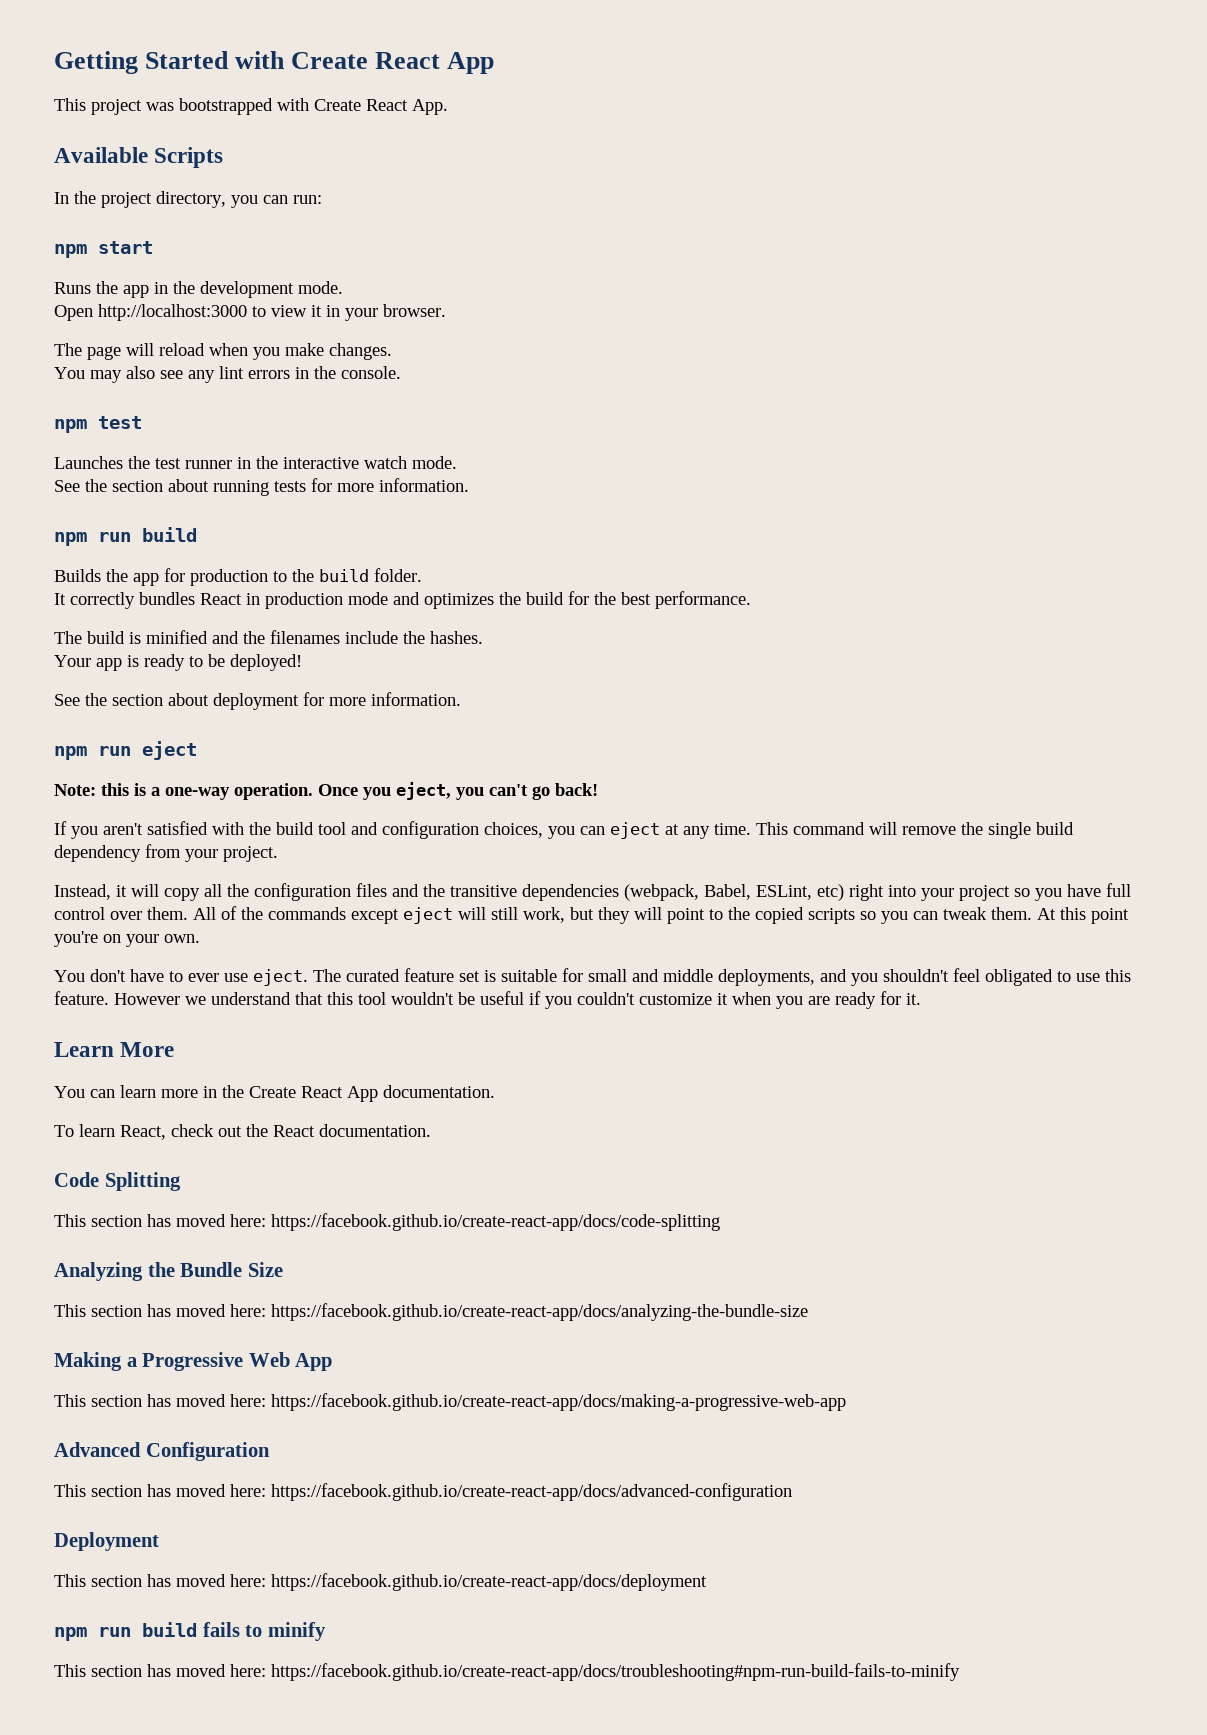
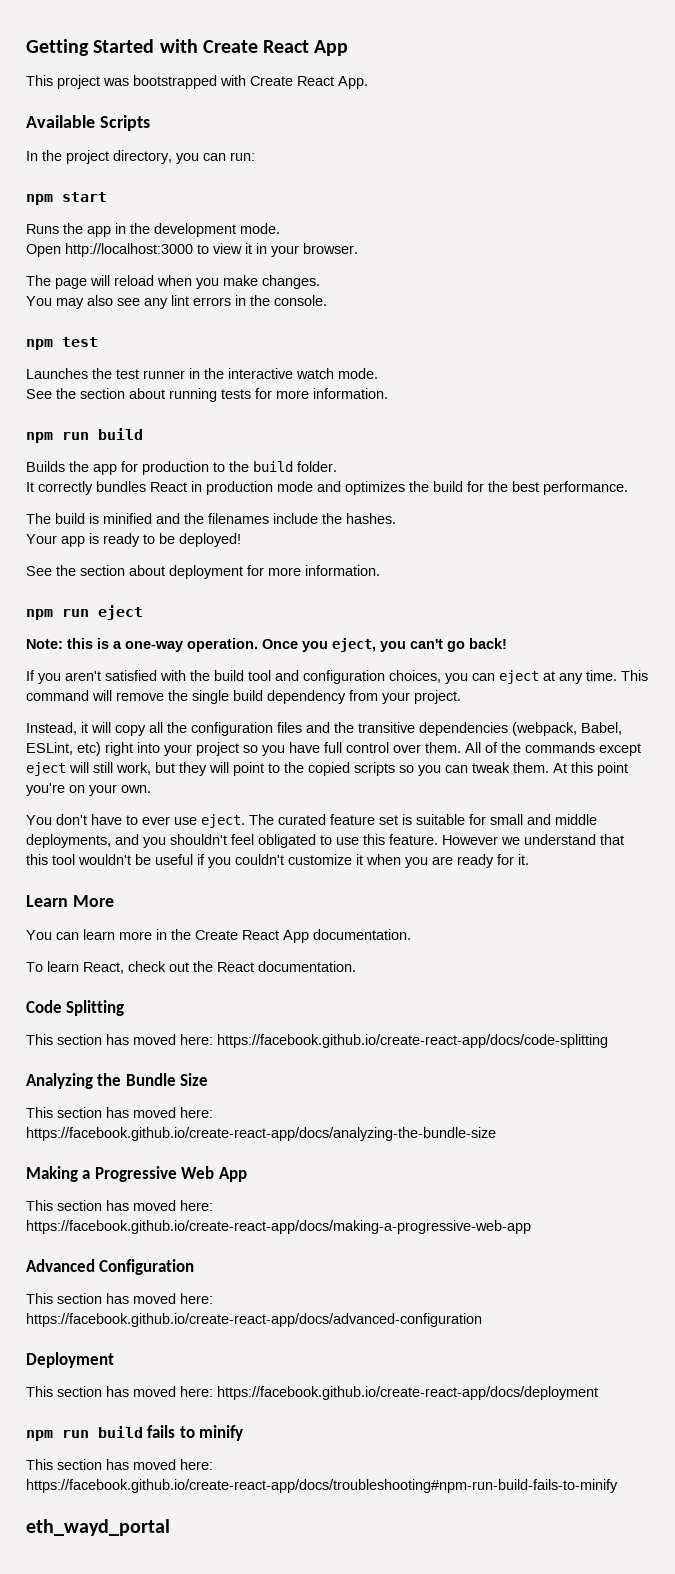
+ eth_wayd_portal

